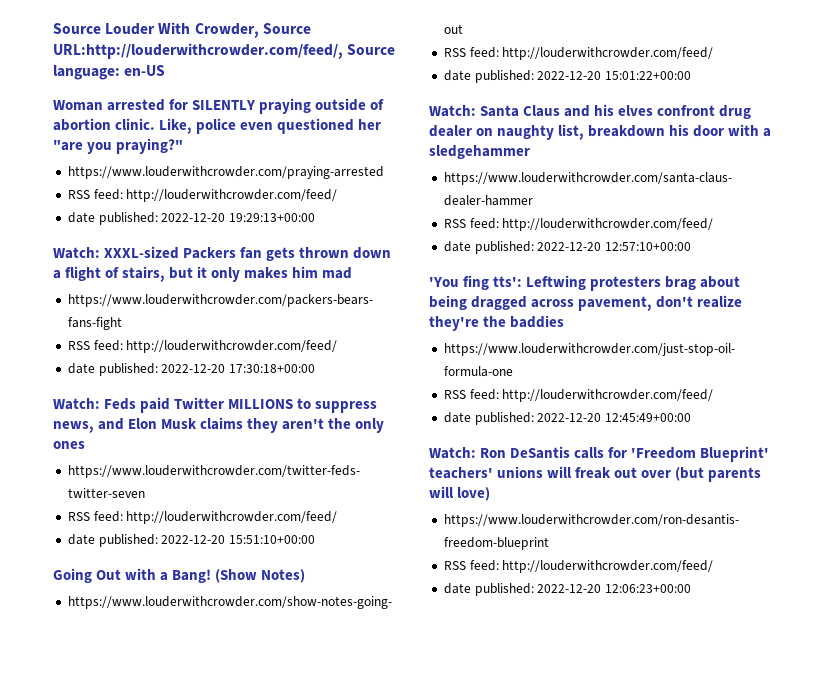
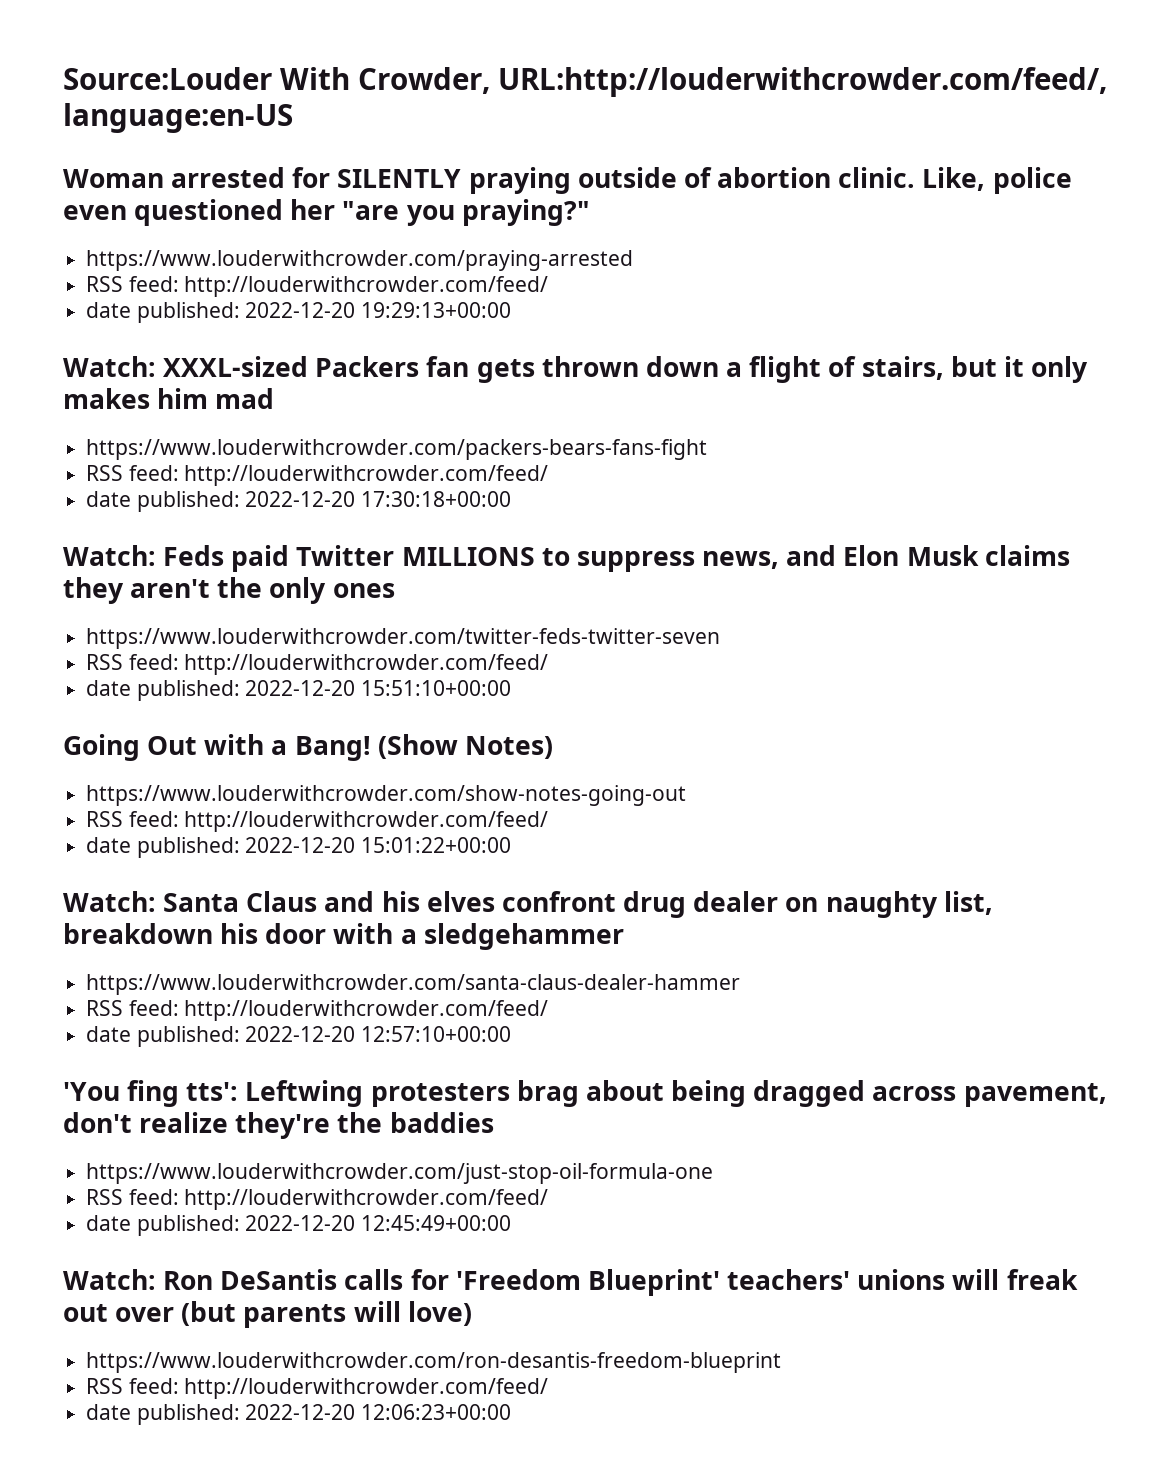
- Source Louder With Crowder, Source URL:http://louderwithcrowder.com/feed/, Source language: en-US
+ Source:Louder With Crowder, URL:http://louderwithcrowder.com/feed/, language:en-US

